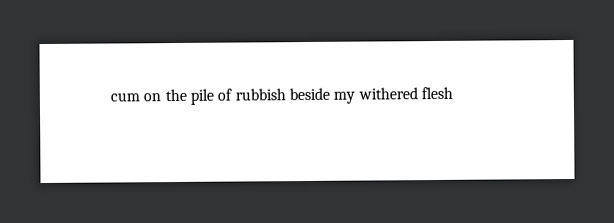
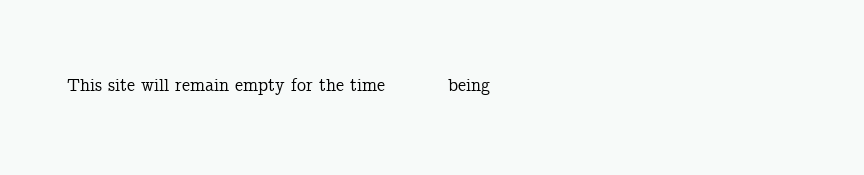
- cum on the pile of rubbish beside my withered flesh
+ This site will remain empty for the time being

